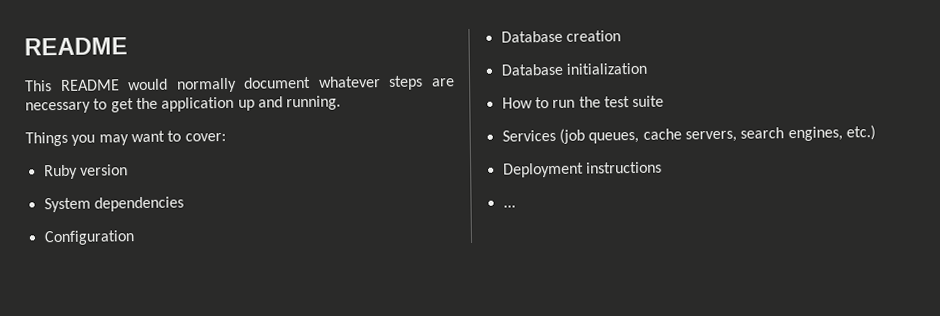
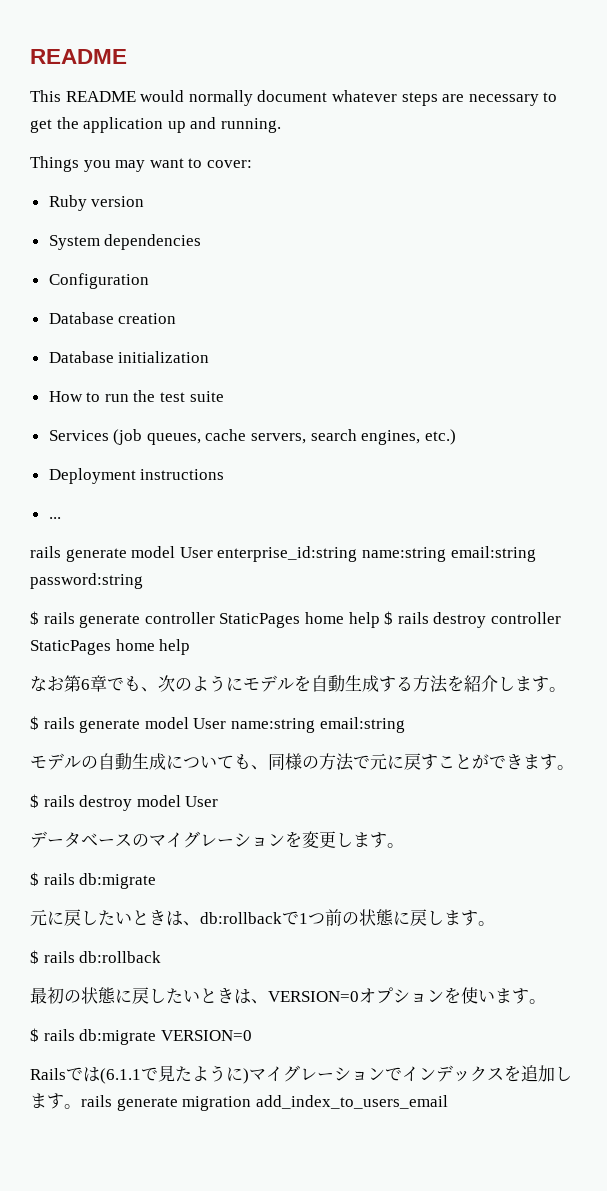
+ rails generate model User enterprise_id:string name:string email:string password:string
+ $ rails generate controller StaticPages home help $ rails destroy controller StaticPages home help
+ なお第6章でも、次のようにモデルを自動生成する方法を紹介します。
+ $ rails generate model User name:string email:string
+ モデルの自動生成についても、同様の方法で元に戻すことができます。
+ $ rails destroy model User
+ データベースのマイグレーションを変更します。
+ $ rails db:migrate
+ 元に戻したいときは、db:rollbackで1つ前の状態に戻します。
+ $ rails db:rollback
+ 最初の状態に戻したいときは、VERSION=0オプションを使います。
+ $ rails db:migrate VERSION=0
+ Railsでは(6.1.1で見たように)マイグレーションでインデックスを追加します。rails generate migration add_index_to_users_email

